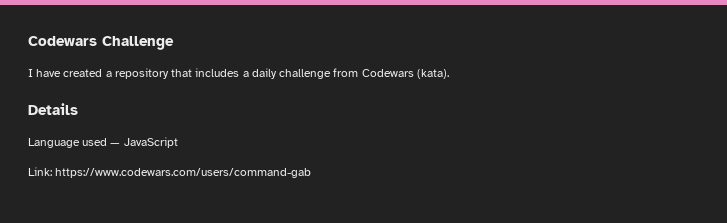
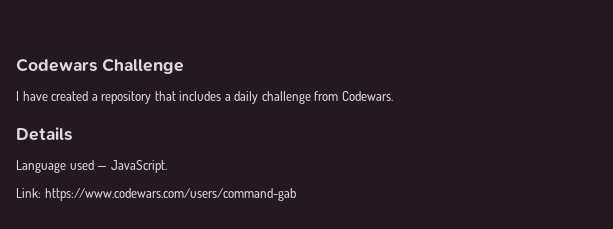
- I have created a repository that includes a daily challenge from Codewars (kata).
+ I have created a repository that includes a daily challenge from Codewars.
- Language used — JavaScript
+ Language used — JavaScript.

